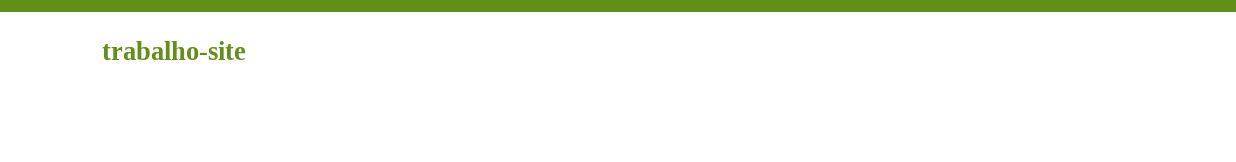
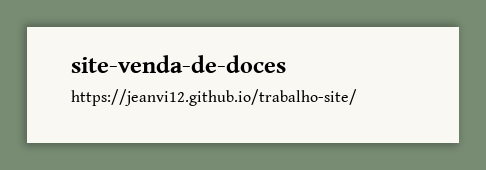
- trabalho-site
+ site-venda-de-doces
+ https://jeanvi12.github.io/trabalho-site/

